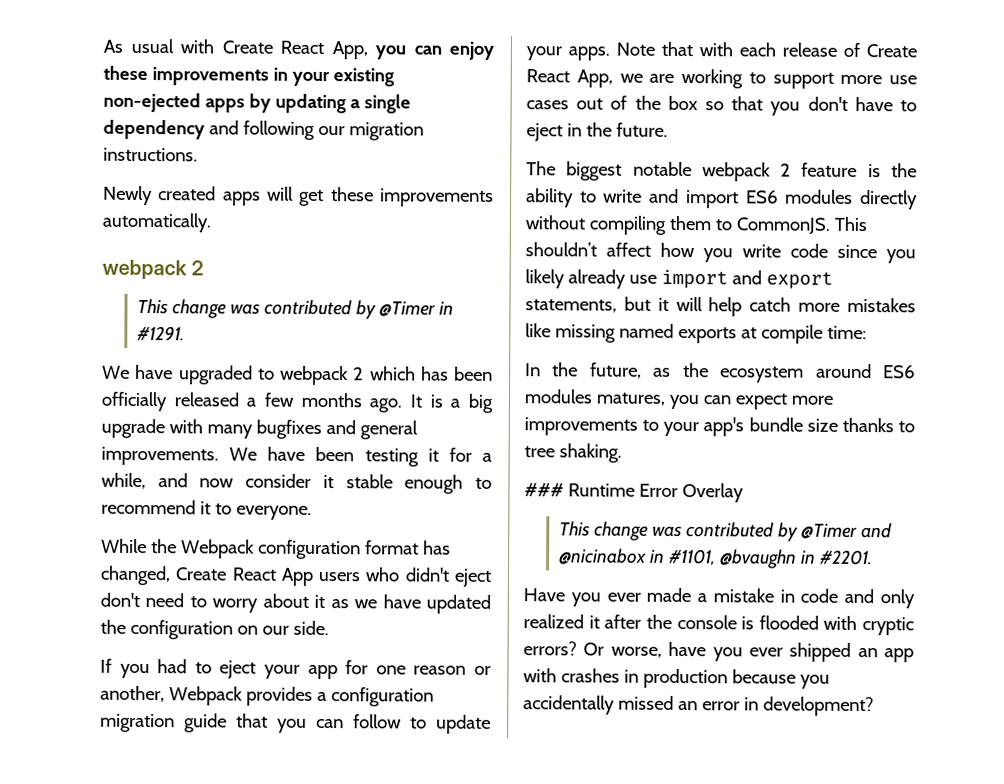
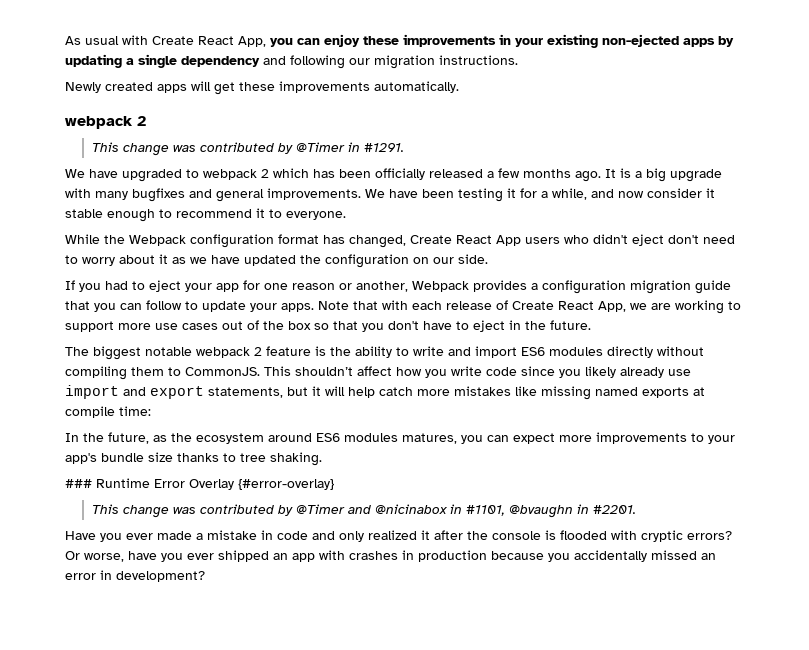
- ### Runtime Error Overlay
+ ### Runtime Error Overlay {#error-overlay}

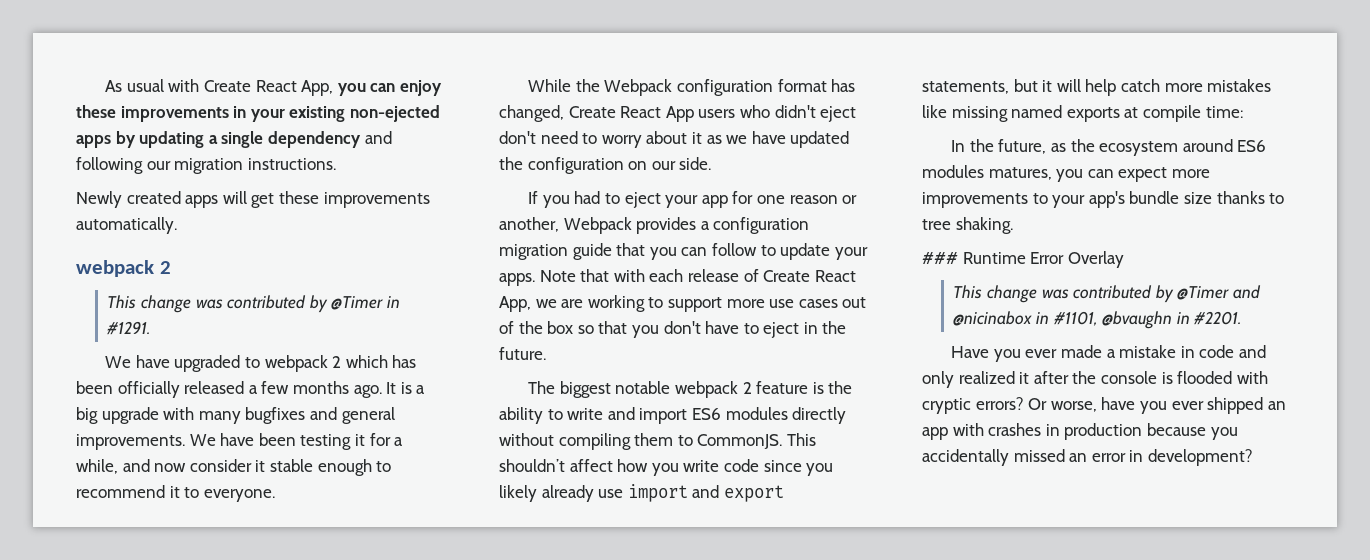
- ### Runtime Error Overlay {#error-overlay}
+ ### Runtime Error Overlay

